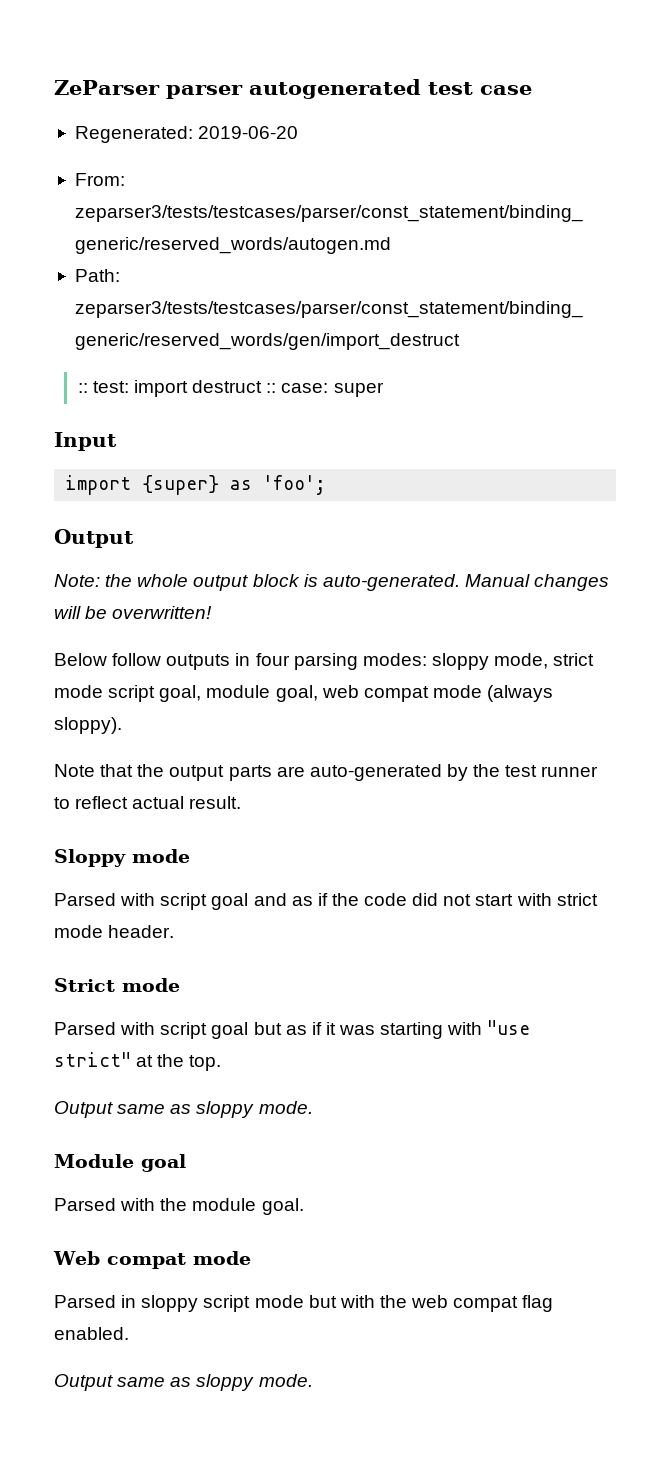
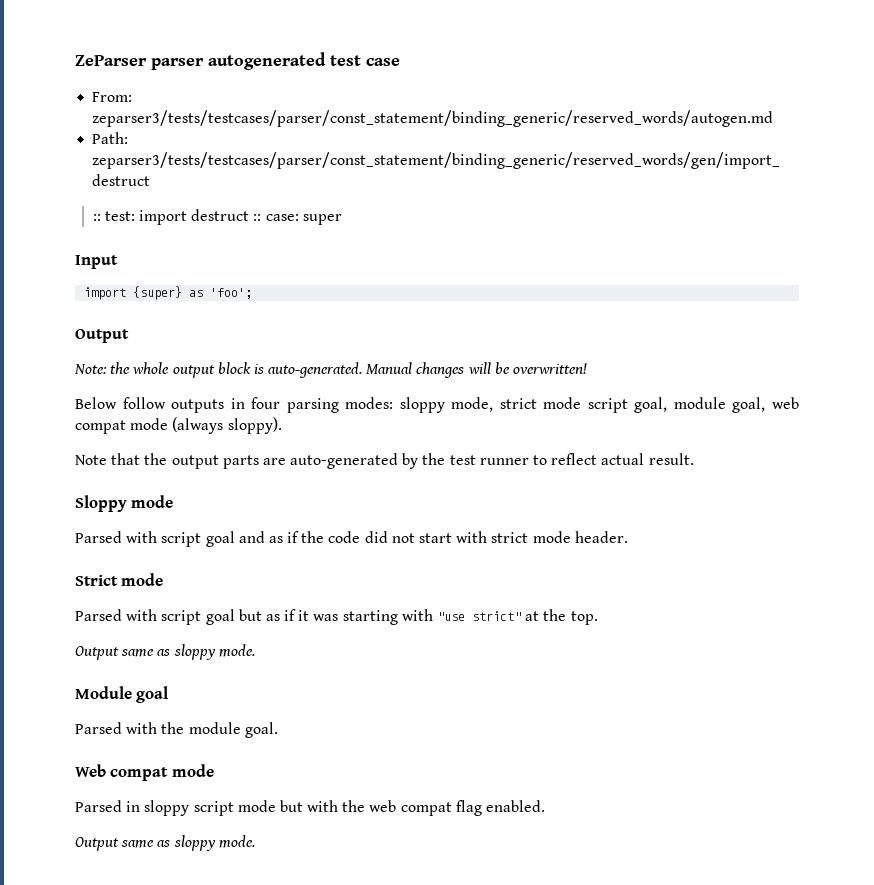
- Regenerated: 2019-06-20

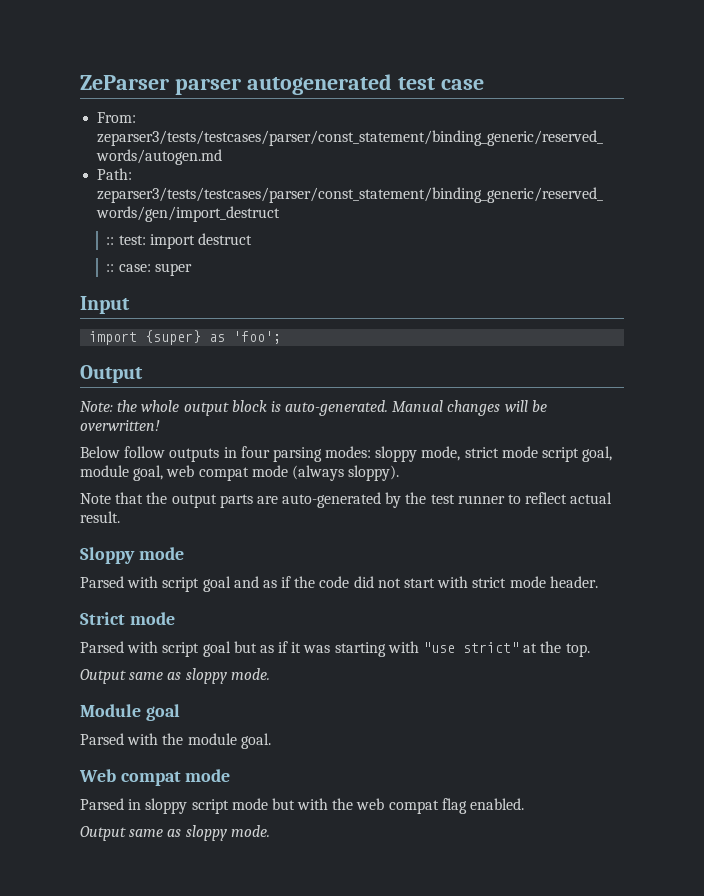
- :: test: import destruct :: case: super
+ :: test: import destruct
+ :: case: super

